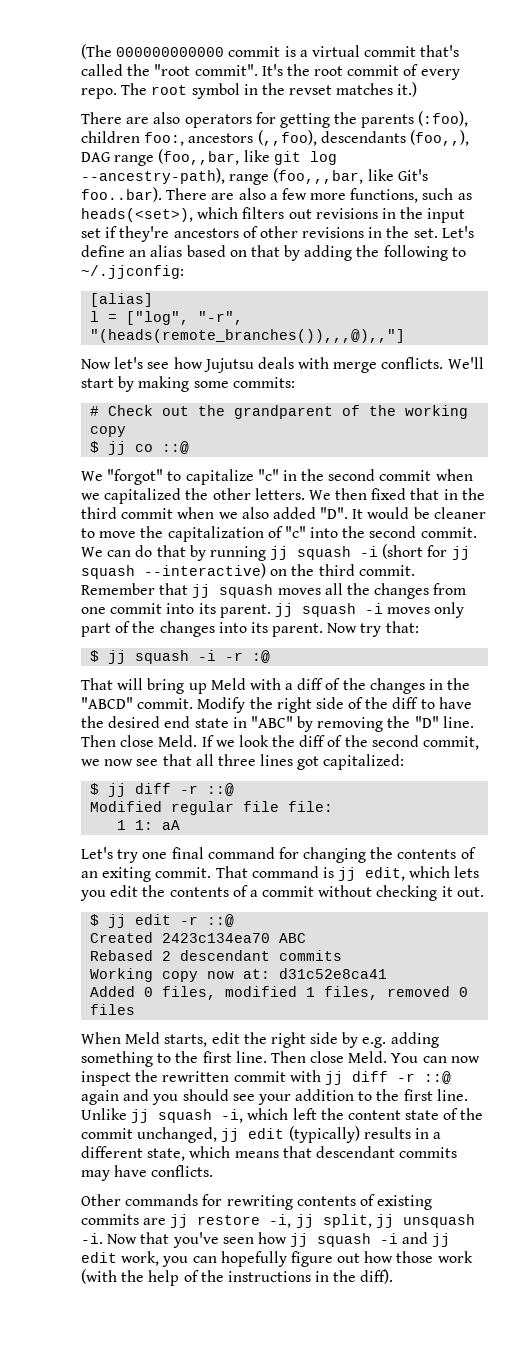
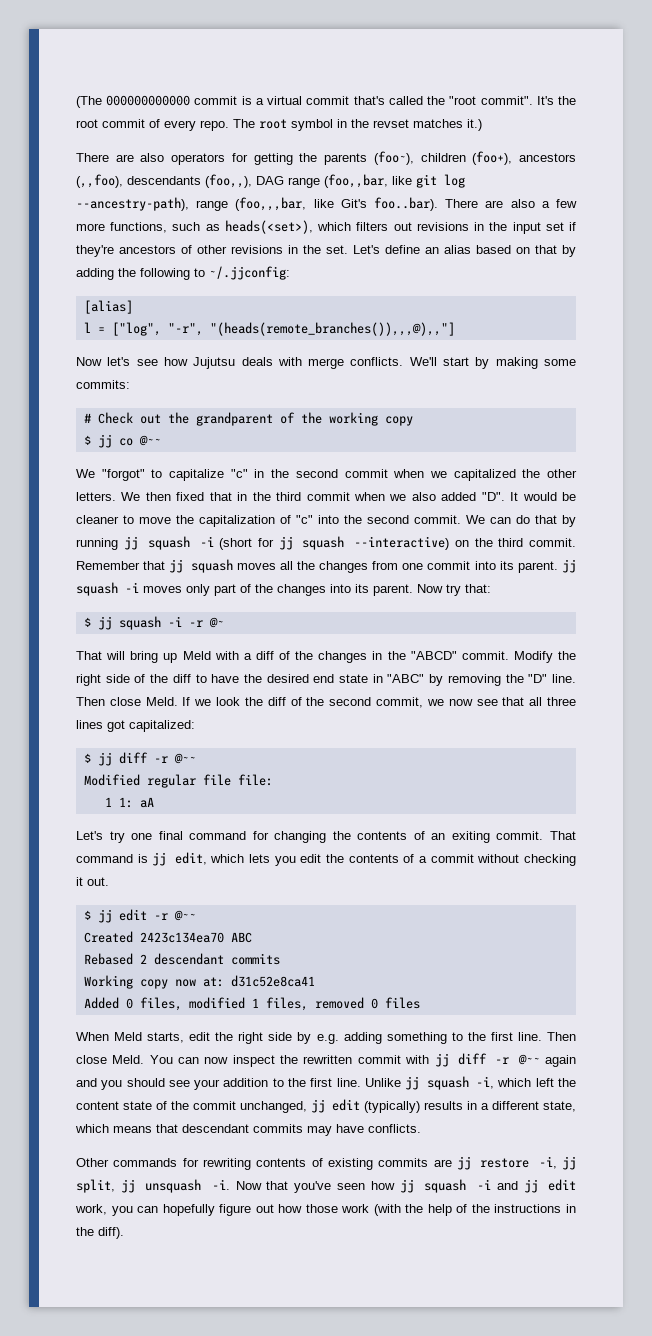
- There are also operators for getting the parents (:foo), children foo:, ancestors (,,foo), descendants (foo,,), DAG range (foo,,bar, like git log --ancestry-path), range (foo,,,bar, like Git's foo..bar). There are also a few more functions, such as heads(<set>), which filters out revisions in the input set if they're ancestors of other revisions in the set.
+ There are also operators for getting the parents (foo~), children (foo+), ancestors (,,foo), descendants (foo,,), DAG range (foo,,bar, like git log --ancestry-path), range (foo,,,bar, like Git's foo..bar). There are also a few more functions, such as heads(<set>), which filters out revisions in the input set if they're ancestors of other revisions in the set.
- $ jj co ::@
+ $ jj co @~~
- $ jj squash -i -r :@
+ $ jj squash -i -r @~
- $ jj diff -r ::@
+ $ jj diff -r @~~
- $ jj edit -r ::@
+ $ jj edit -r @~~
- You can now inspect the rewritten commit with jj diff -r ::@ again and you should see your addition to the first line.
+ You can now inspect the rewritten commit with jj diff -r @~~ again and you should see your addition to the first line.

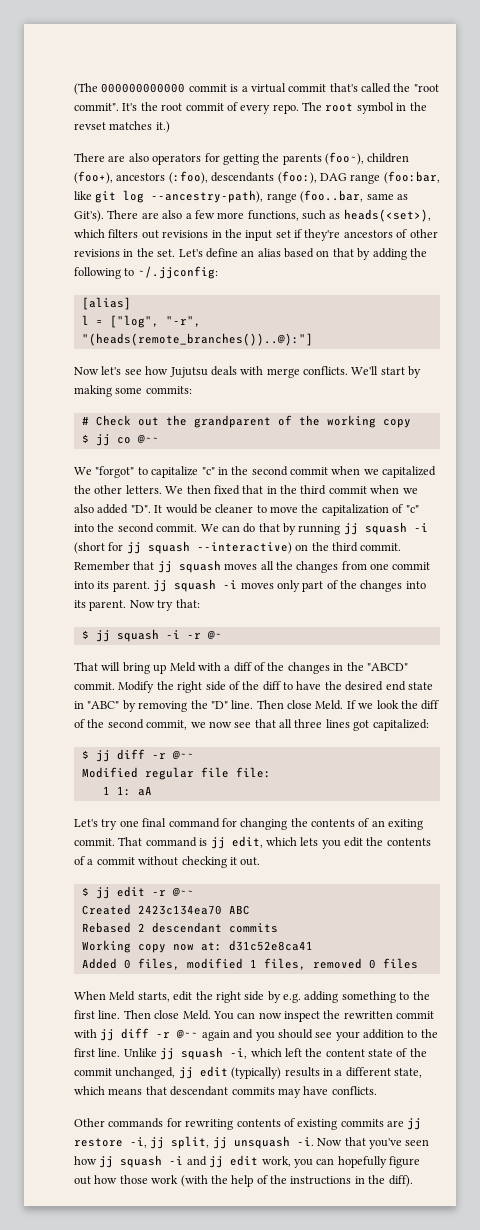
- There are also operators for getting the parents (foo~), children (foo+), ancestors (,,foo), descendants (foo,,), DAG range (foo,,bar, like git log --ancestry-path), range (foo,,,bar, like Git's foo..bar). There are also a few more functions, such as heads(<set>), which filters out revisions in the input set if they're ancestors of other revisions in the set.
+ There are also operators for getting the parents (foo~), children (foo+), ancestors (:foo), descendants (foo:), DAG range (foo:bar, like git log --ancestry-path), range (foo..bar, same as Git's). There are also a few more functions, such as heads(<set>), which filters out revisions in the input set if they're ancestors of other revisions in the set.
- l = ["log", "-r", "(heads(remote_branches()),,,@),,"]
+ l = ["log", "-r", "(heads(remote_branches())..@):"]

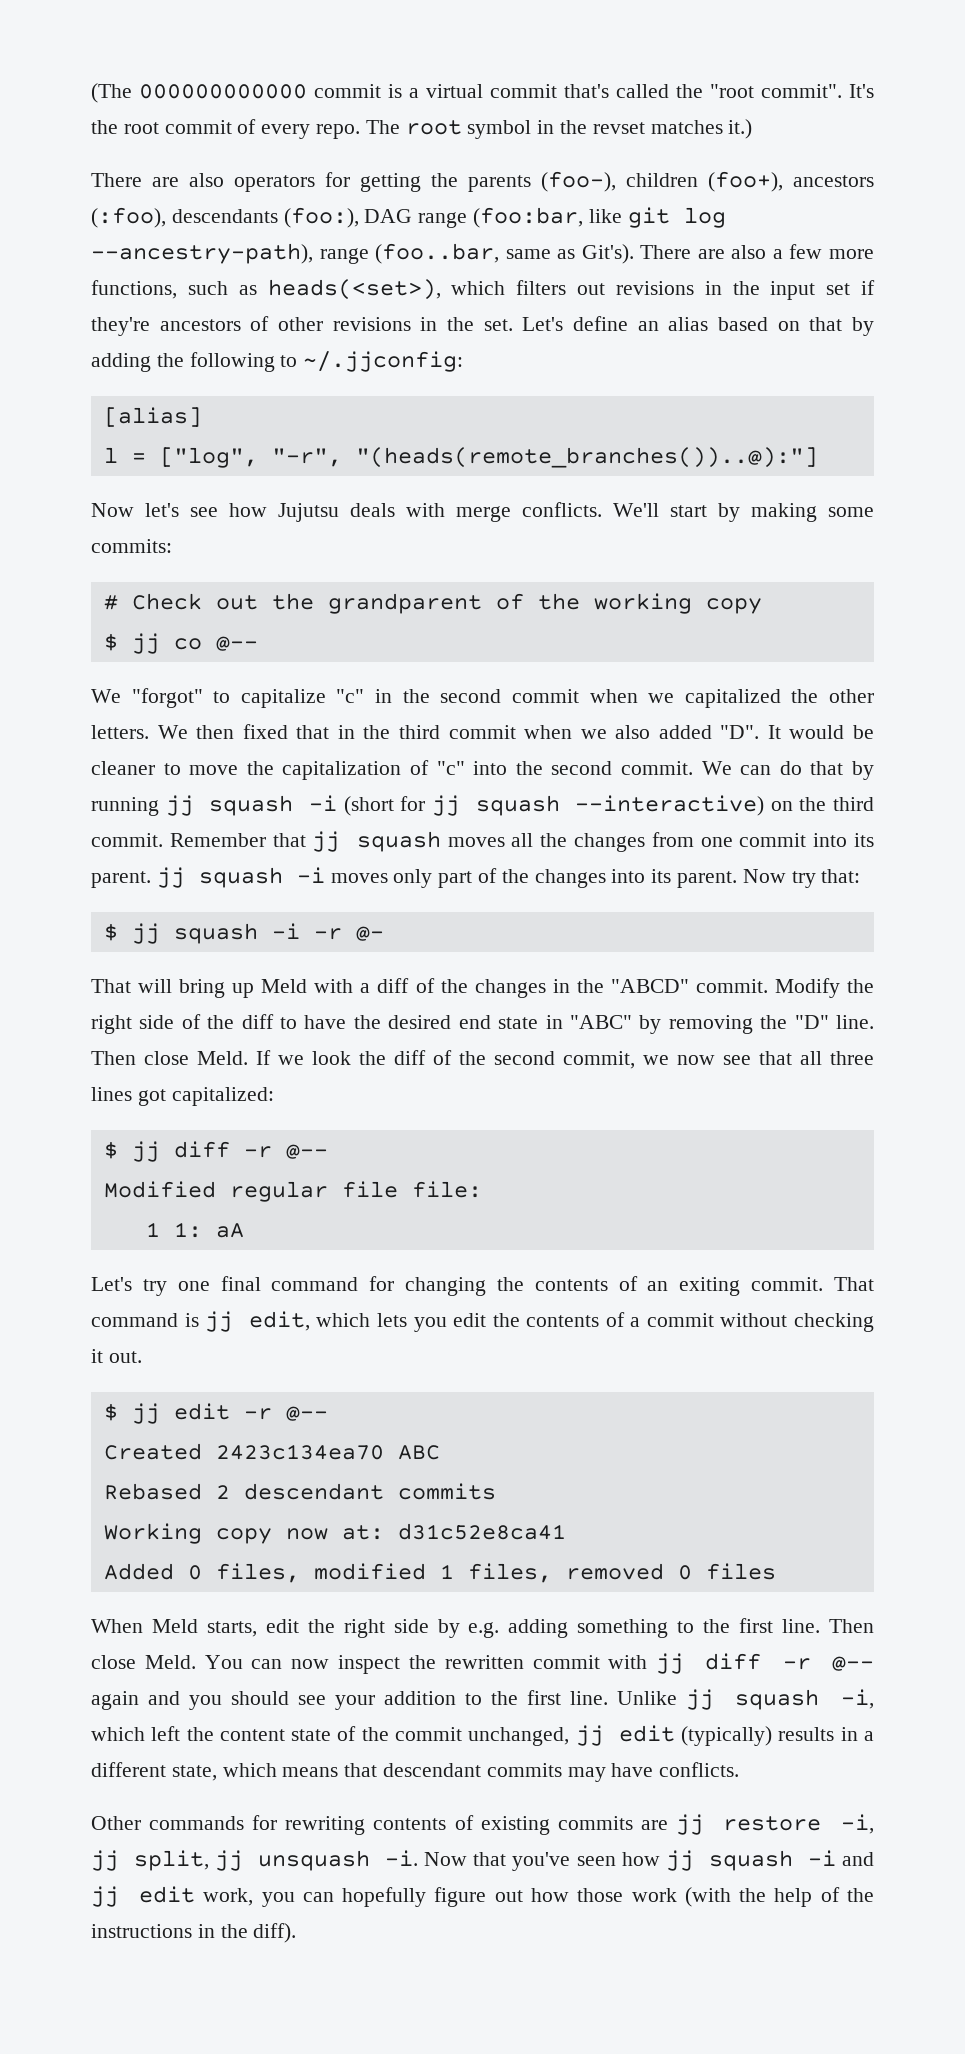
- There are also operators for getting the parents (foo~), children (foo+), ancestors (:foo), descendants (foo:), DAG range (foo:bar, like git log --ancestry-path), range (foo..bar, same as Git's).
+ There are also operators for getting the parents (foo-), children (foo+), ancestors (:foo), descendants (foo:), DAG range (foo:bar, like git log --ancestry-path), range (foo..bar, same as Git's).
- $ jj co @~~
+ $ jj co @--
- $ jj squash -i -r @~
+ $ jj squash -i -r @-
- $ jj diff -r @~~
+ $ jj diff -r @--
- $ jj edit -r @~~
+ $ jj edit -r @--
- You can now inspect the rewritten commit with jj diff -r @~~ again and you should see your addition to the first line.
+ You can now inspect the rewritten commit with jj diff -r @-- again and you should see your addition to the first line.

